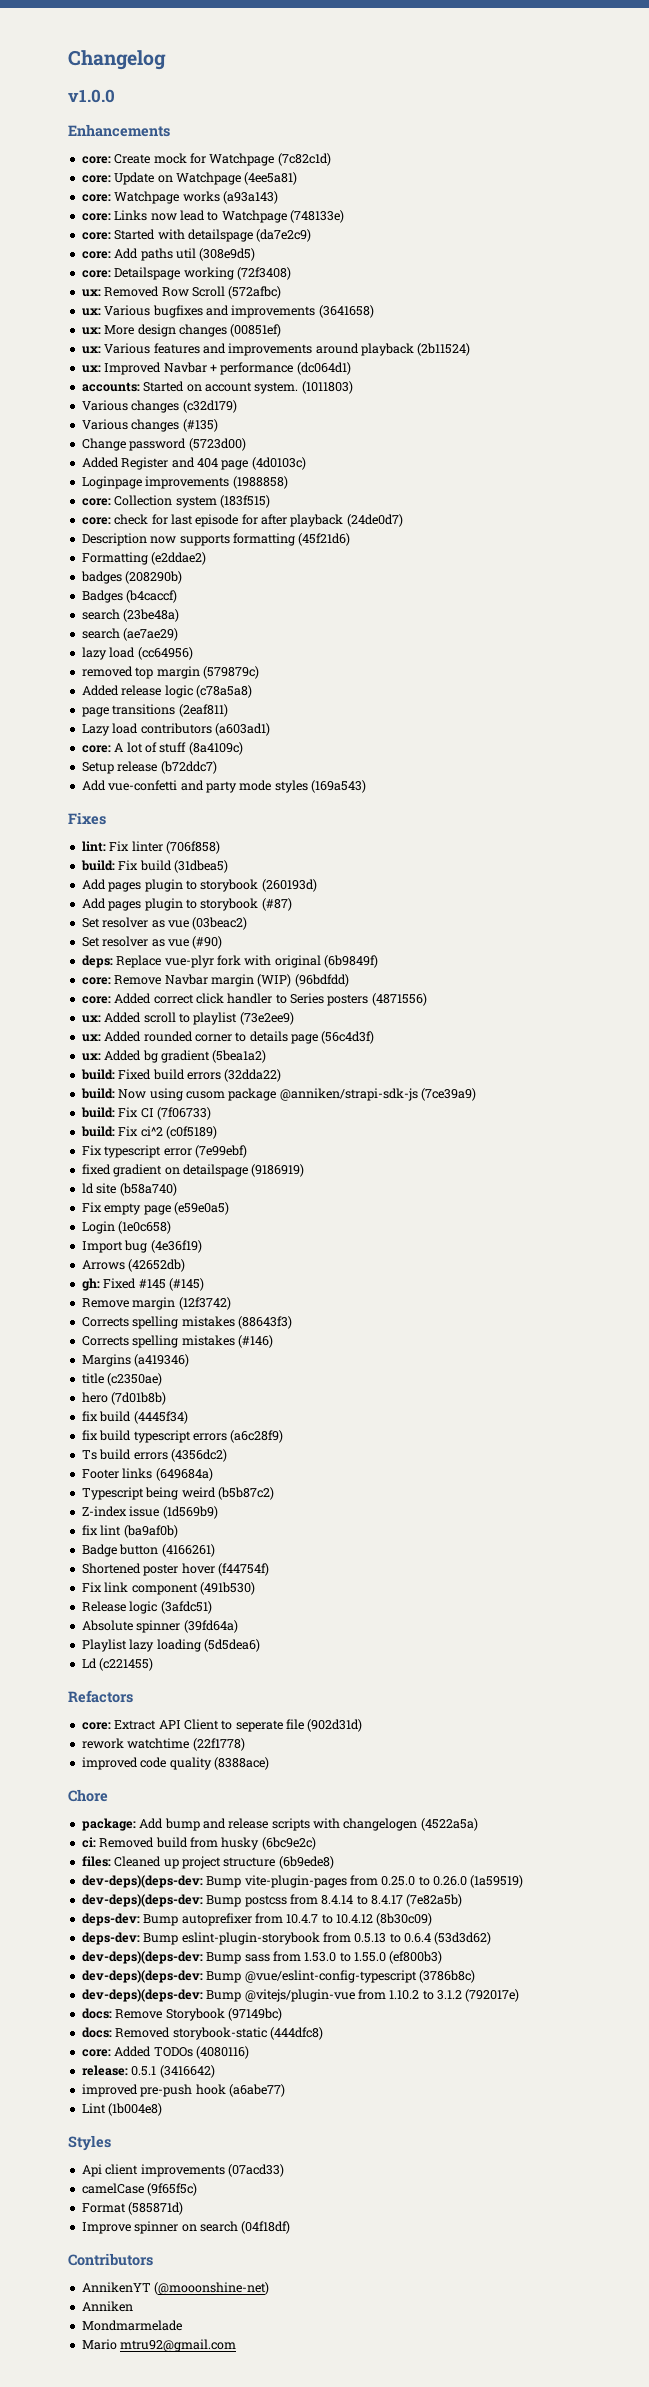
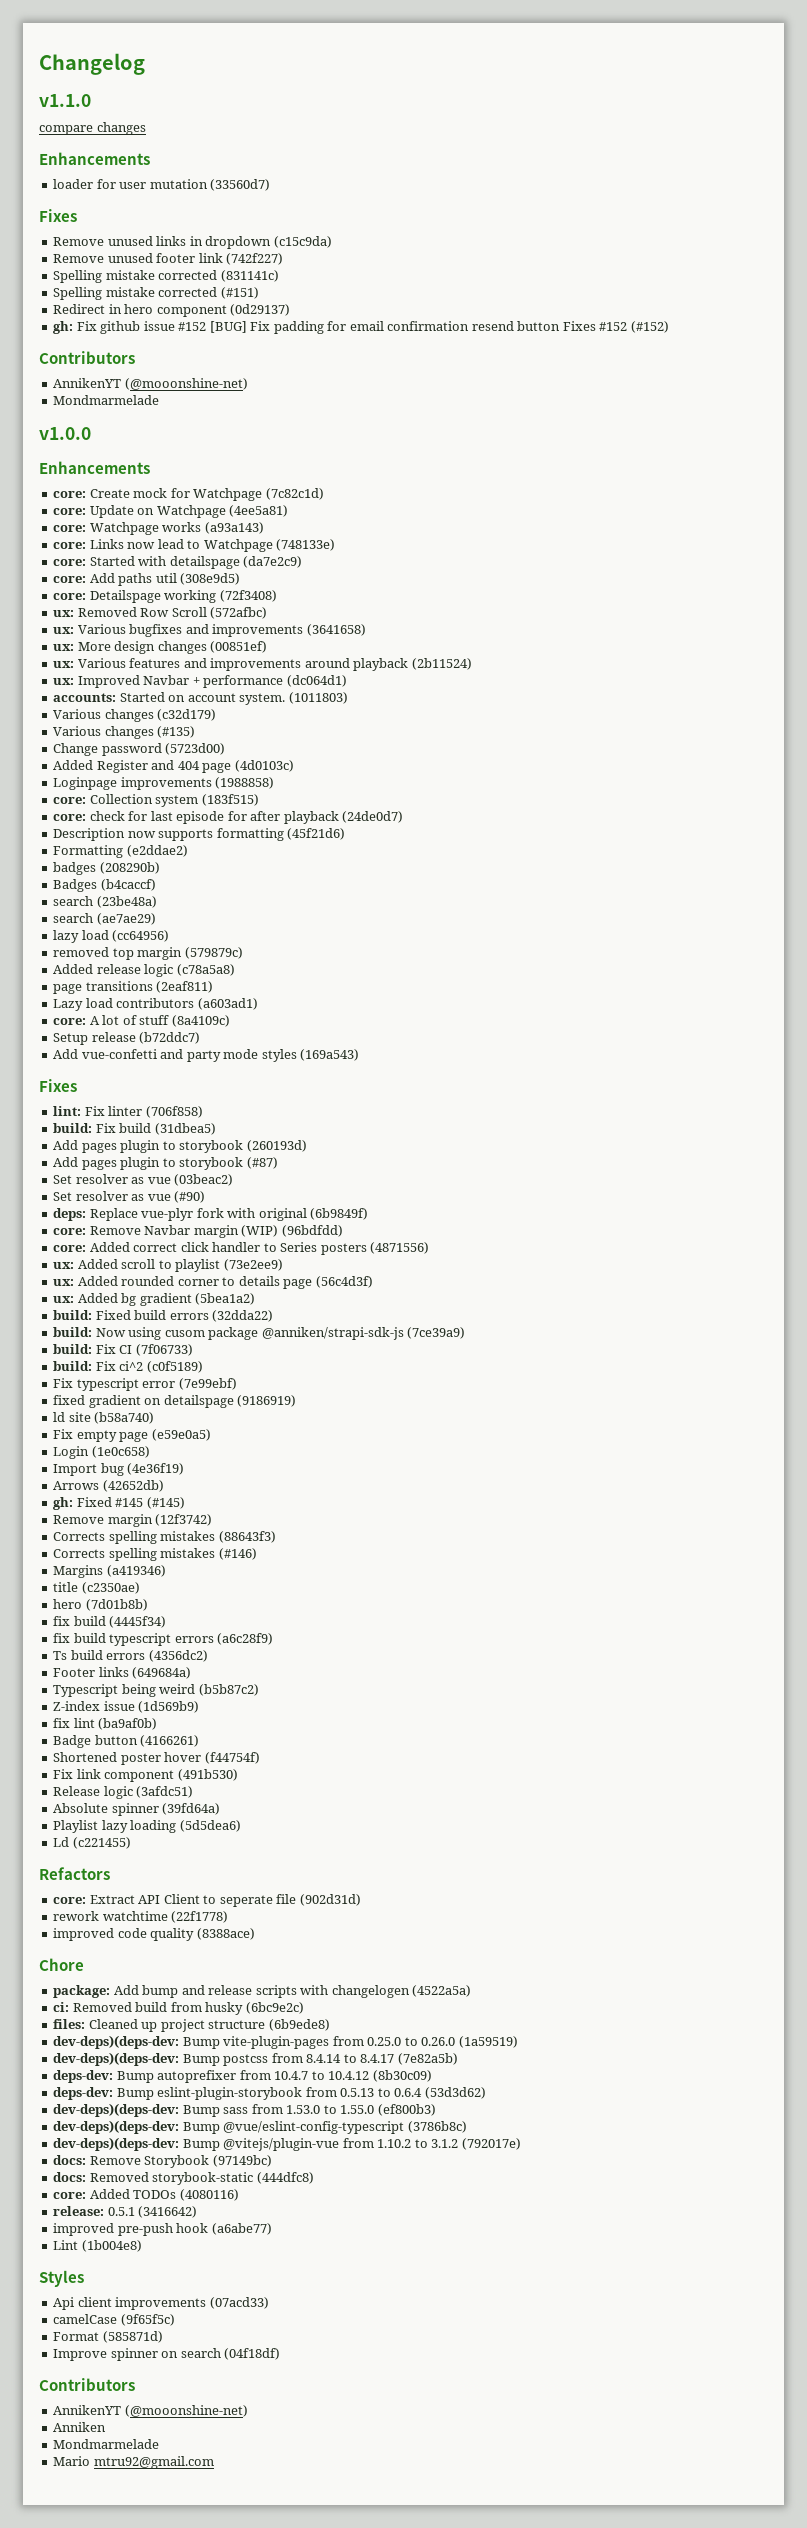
+ v1.1.0
+ compare changes
+ Enhancements
+ loader for user mutation (33560d7)
+ Fixes
+ Remove unused links in dropdown (c15c9da)
+ Remove unused footer link (742f227)
+ Spelling mistake corrected (831141c)
+ Spelling mistake corrected (#151)
+ Redirect in hero component (0d29137)
+ gh: Fix github issue #152 [BUG] Fix padding for email confirmation resend button Fixes #152 (#152)
+ Contributors
+ AnnikenYT (@mooonshine-net)
+ Mondmarmelade

